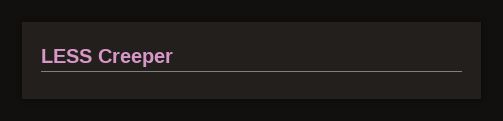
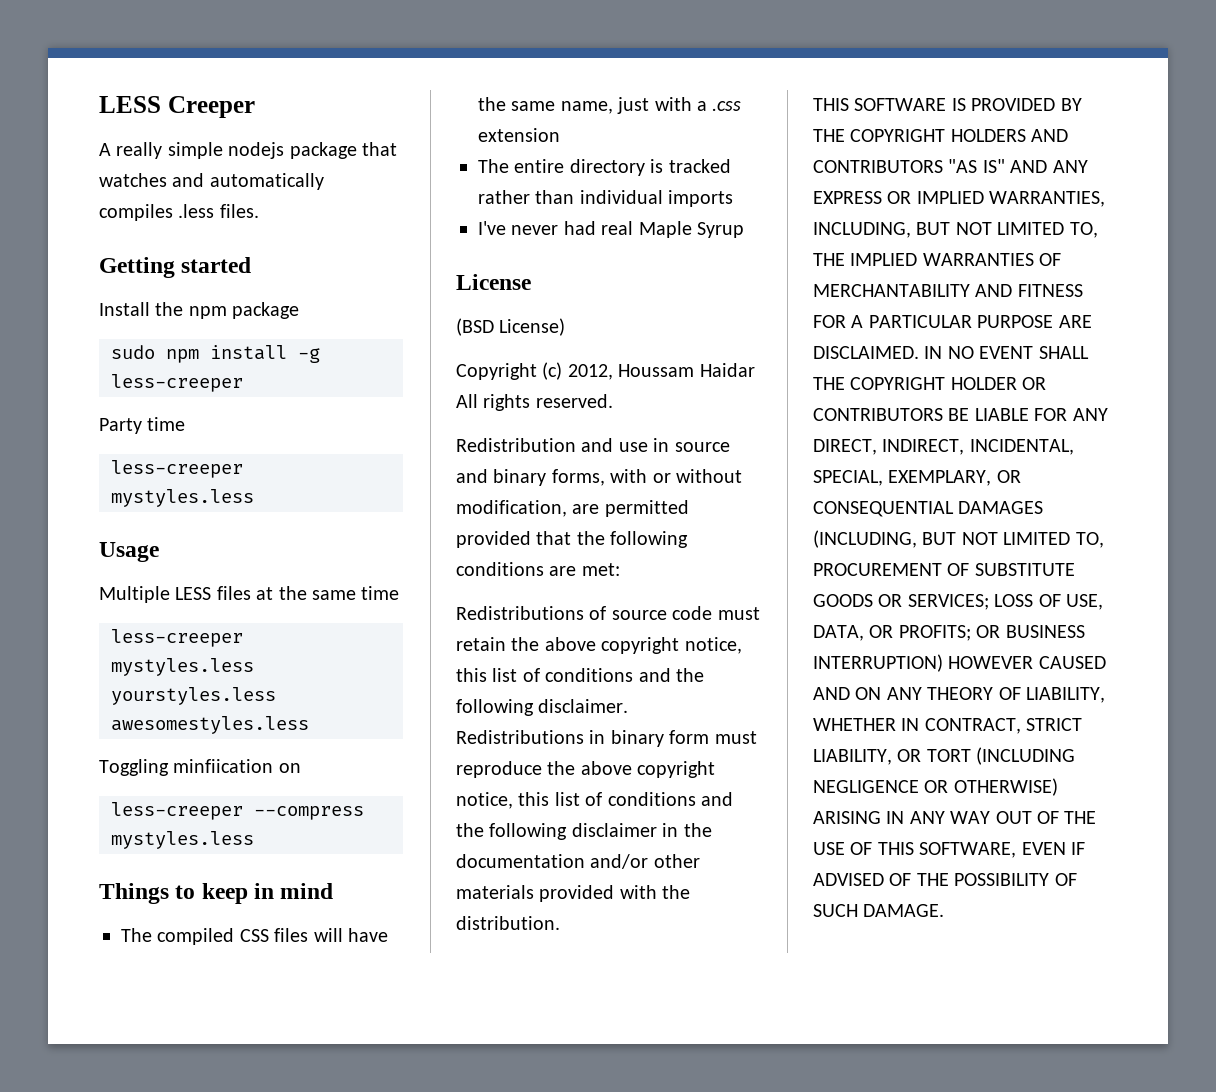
+ A really simple nodejs package that watches and automatically compiles .less files.
+ Getting started
+ Install the npm package
+ sudo npm install -g less-creeper
+ Party time
+ less-creeper mystyles.less
+ Usage
+ Multiple LESS files at the same time
+ less-creeper mystyles.less yourstyles.less awesomestyles.less
+ Toggling minfiication on
+ less-creeper --compress mystyles.less
+ Things to keep in mind
+ The compiled CSS files will have the same name, just with a .css extension
+ The entire directory is tracked rather than individual imports
+ I've never had real Maple Syrup
+ License
+ (BSD License)
+ Copyright (c) 2012, Houssam Haidar All rights reserved.
+ Redistribution and use in source and binary forms, with or without modification, are permitted provided that the following conditions are met:
+ Redistributions of source code must retain the above copyright notice, this list of conditions and the following disclaimer. Redistributions in binary form must reproduce the above copyright notice, this list of conditions and the following disclaimer in the documentation and/or other materials provided with the distribution.
+ THIS SOFTWARE IS PROVIDED BY THE COPYRIGHT HOLDERS AND CONTRIBUTORS "AS IS" AND ANY EXPRESS OR IMPLIED WARRANTIES, INCLUDING, BUT NOT LIMITED TO, THE IMPLIED WARRANTIES OF MERCHANTABILITY AND FITNESS FOR A PARTICULAR PURPOSE ARE DISCLAIMED. IN NO EVENT SHALL THE COPYRIGHT HOLDER OR CONTRIBUTORS BE LIABLE FOR ANY DIRECT, INDIRECT, INCIDENTAL, SPECIAL, EXEMPLARY, OR CONSEQUENTIAL DAMAGES (INCLUDING, BUT NOT LIMITED TO, PROCUREMENT OF SUBSTITUTE GOODS OR SERVICES; LOSS OF USE, DATA, OR PROFITS; OR BUSINESS INTERRUPTION) HOWEVER CAUSED AND ON ANY THEORY OF LIABILITY, WHETHER IN CONTRACT, STRICT LIABILITY, OR TORT (INCLUDING NEGLIGENCE OR OTHERWISE) ARISING IN ANY WAY OUT OF THE USE OF THIS SOFTWARE, EVEN IF ADVISED OF THE POSSIBILITY OF SUCH DAMAGE.

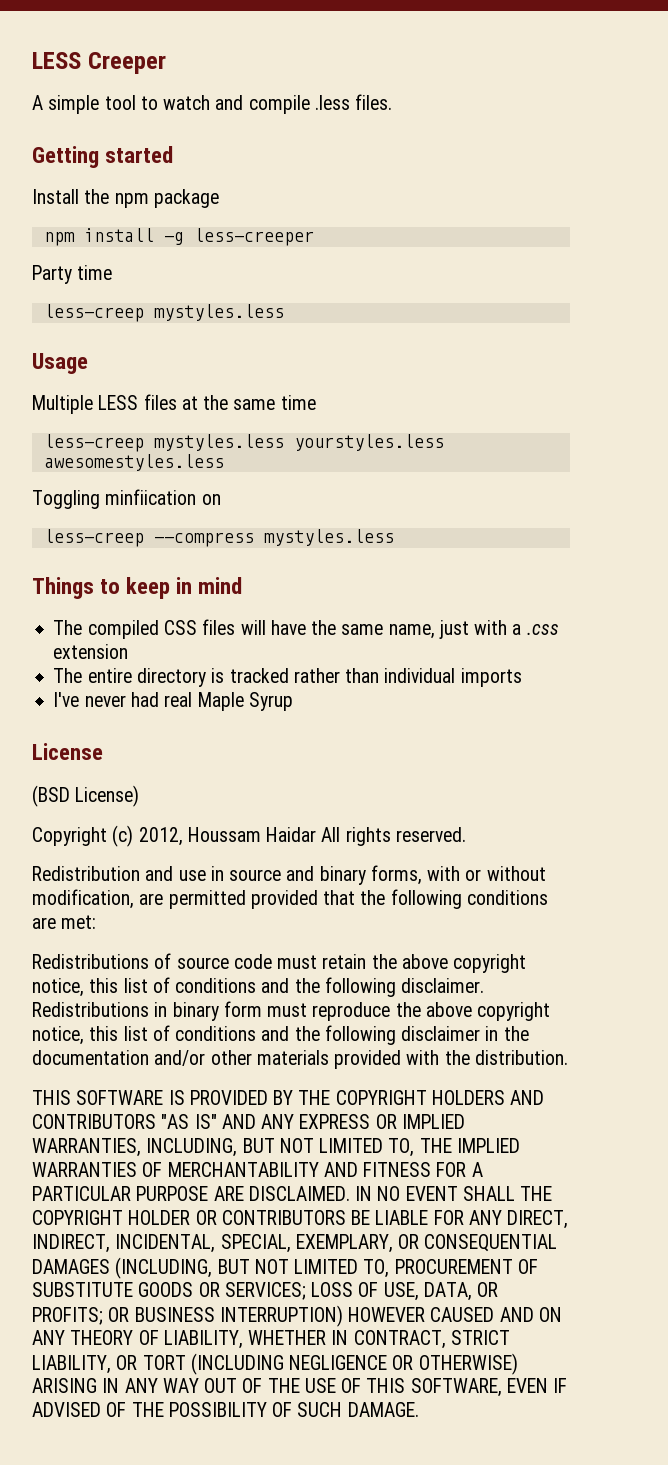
- A really simple nodejs package that watches and automatically compiles .less files.
+ A simple tool to watch and compile .less files.
- sudo npm install -g less-creeper
+ npm install -g less-creeper
  Party time
- less-creeper mystyles.less
+ less-creep mystyles.less
- less-creeper mystyles.less yourstyles.less awesomestyles.less
+ less-creep mystyles.less yourstyles.less awesomestyles.less
- less-creeper --compress mystyles.less
+ less-creep --compress mystyles.less

